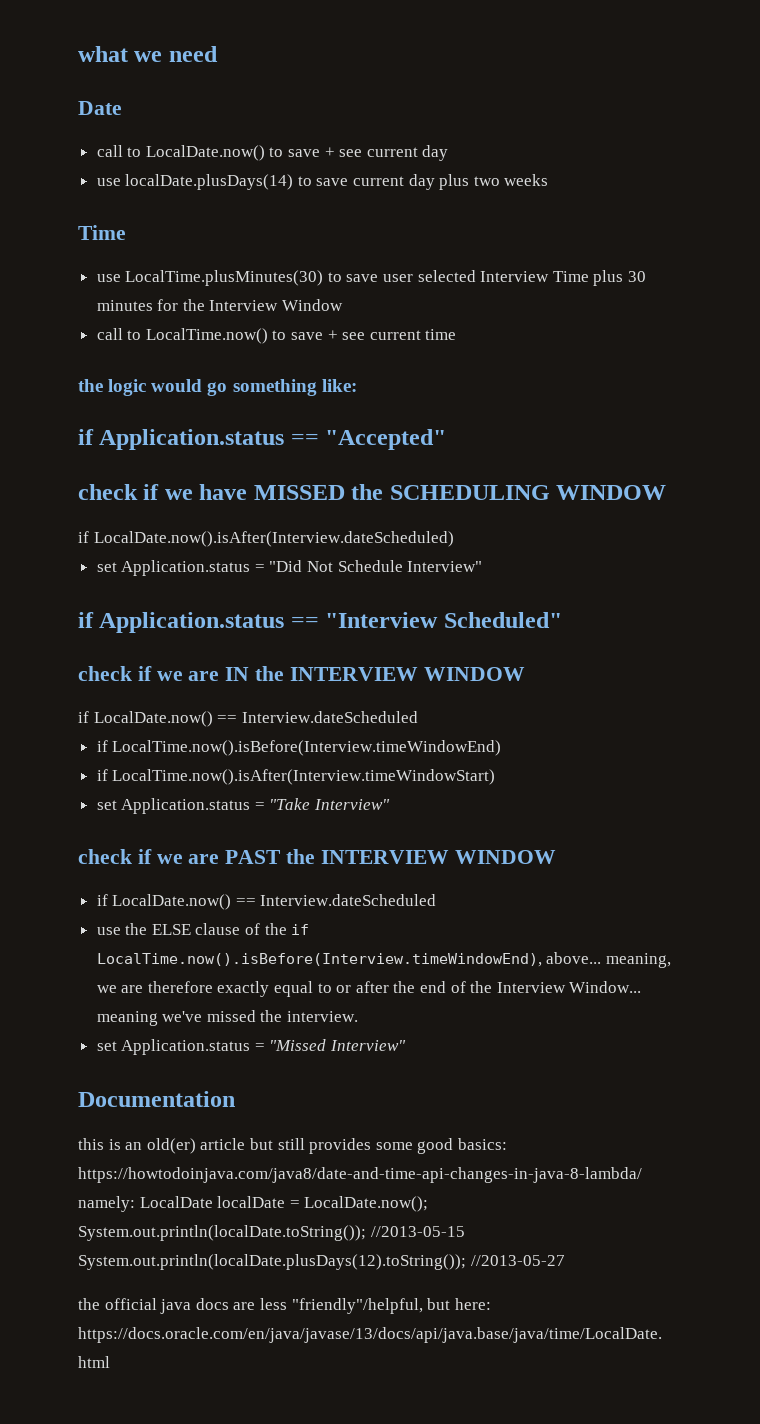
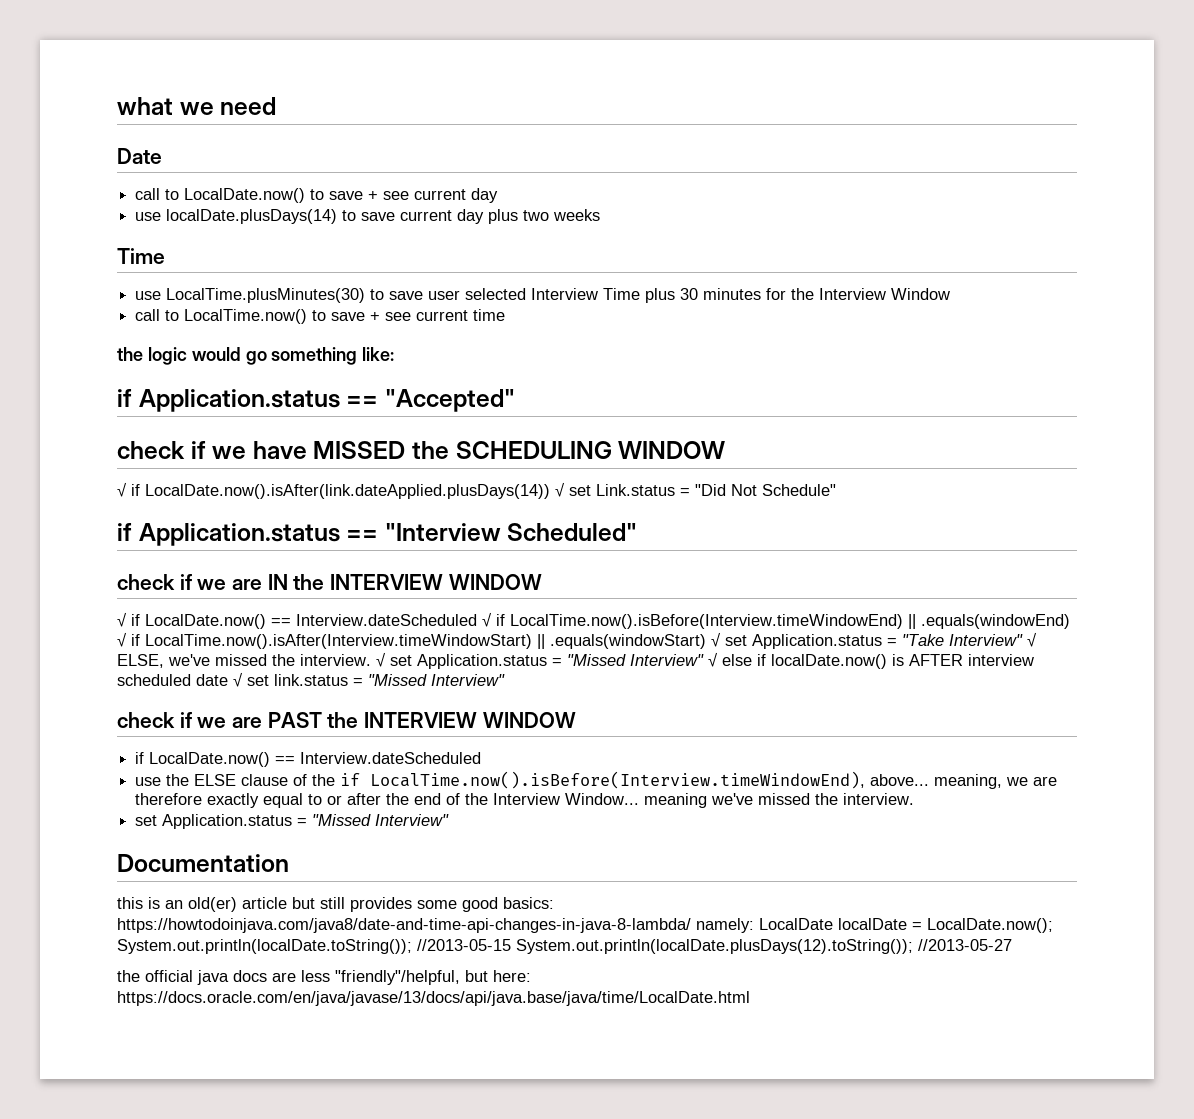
- if LocalDate.now().isAfter(Interview.dateScheduled)
- set Application.status = "Did Not Schedule Interview"
+ √ if LocalDate.now().isAfter(link.dateApplied.plusDays(14)) √ set Link.status = "Did Not Schedule"
  check if we are IN the INTERVIEW WINDOW
- if LocalDate.now() == Interview.dateScheduled
- if LocalTime.now().isBefore(Interview.timeWindowEnd)
- if LocalTime.now().isAfter(Interview.timeWindowStart)
- set Application.status = "Take Interview"
+ √ if LocalDate.now() == Interview.dateScheduled √ if LocalTime.now().isBefore(Interview.timeWindowEnd) || .equals(windowEnd) √ if LocalTime.now().isAfter(Interview.timeWindowStart) || .equals(windowStart) √ set Application.status = "Take Interview" √ ELSE, we've missed the interview. √ set Application.status = "Missed Interview" √ else if localDate.now() is AFTER interview scheduled date √ set link.status = "Missed Interview"

